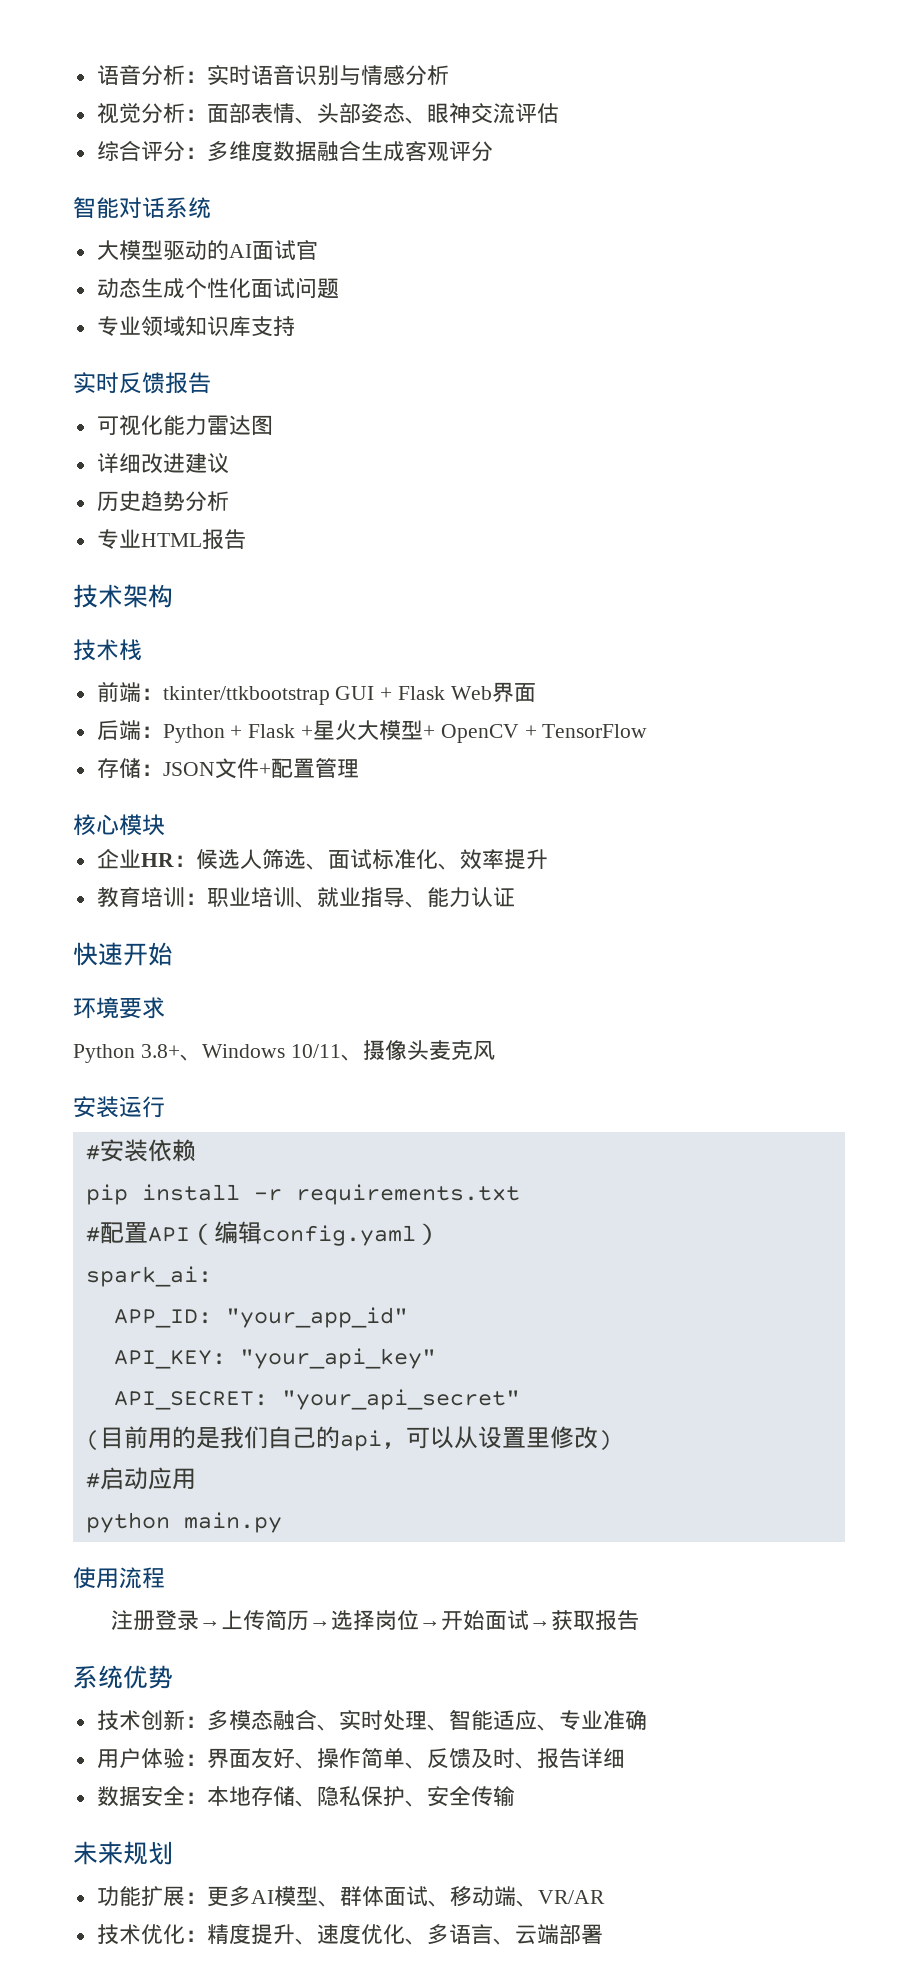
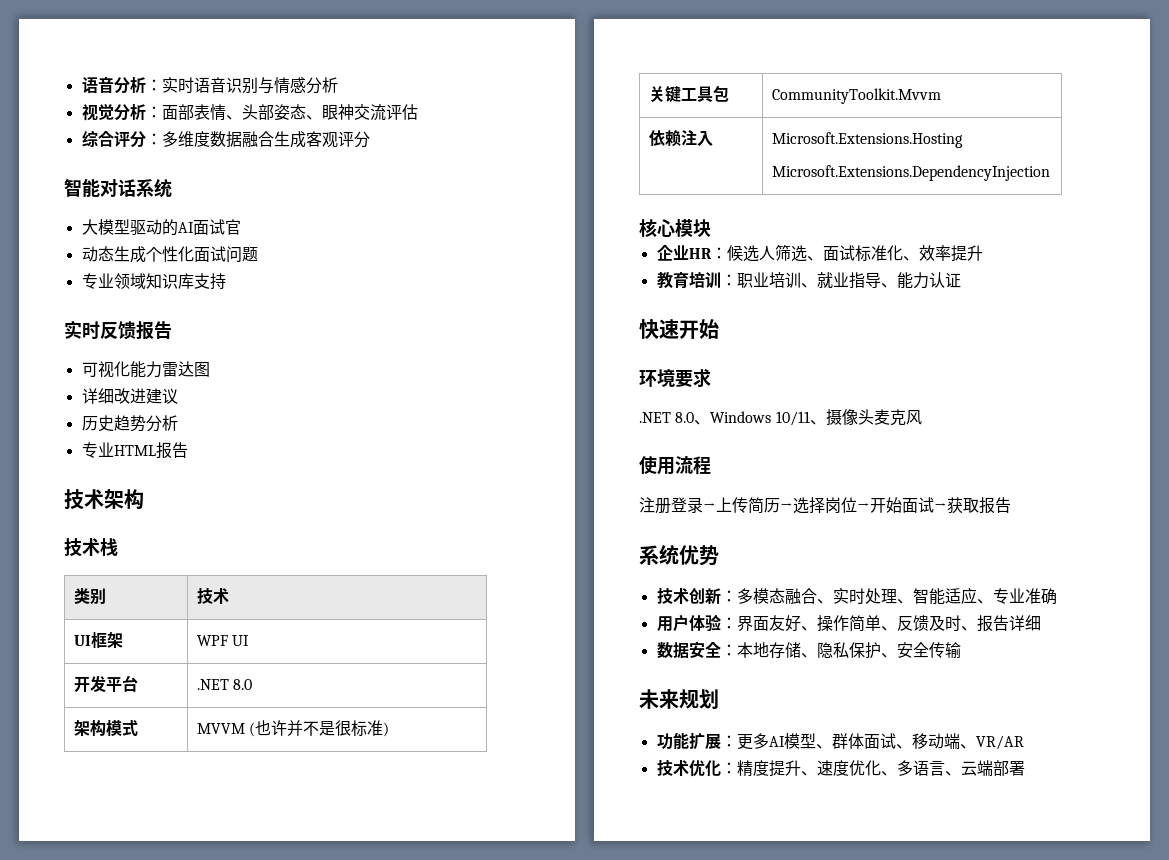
- 前端：tkinter/ttkbootstrap GUI + Flask Web界面
- 后端：Python + Flask +星火大模型+ OpenCV + TensorFlow
- 存储：JSON文件+配置管理
+ 类别 | 技术
+ UI框架 | WPF UI
+ 开发平台 | .NET 8.0
+ 架构模式 | MVVM (也许并不是很标准)
+ 关键工具包 | CommunityToolkit.Mvvm
+ 依赖注入 | Microsoft.Extensions.Hosting
+ Microsoft.Extensions.DependencyInjection
- Python 3.8+、Windows 10/11、摄像头麦克风
+ .NET 8.0、Windows 10/11、摄像头麦克风
- 安装运行
- #安装依赖
- pip install -r requirements.txt
- #配置API（编辑config.yaml）
- spark_ai:
- APP_ID: "your_app_id"
- API_KEY: "your_api_key"
- API_SECRET: "your_api_secret"
- (目前用的是我们自己的api，可以从设置里修改)
- #启动应用
- python main.py

